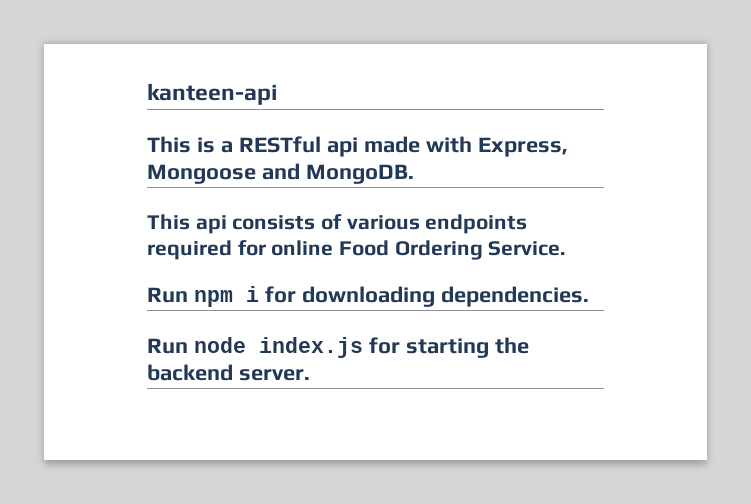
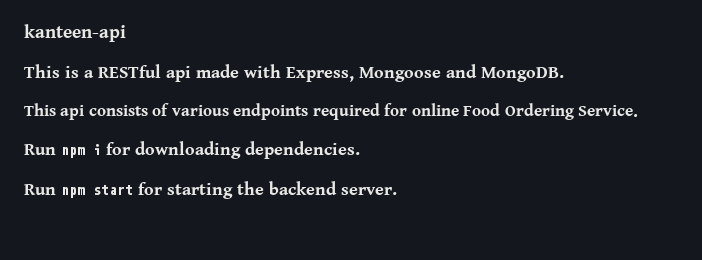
- Run node index.js for starting the backend server.
+ Run npm start for starting the backend server.

